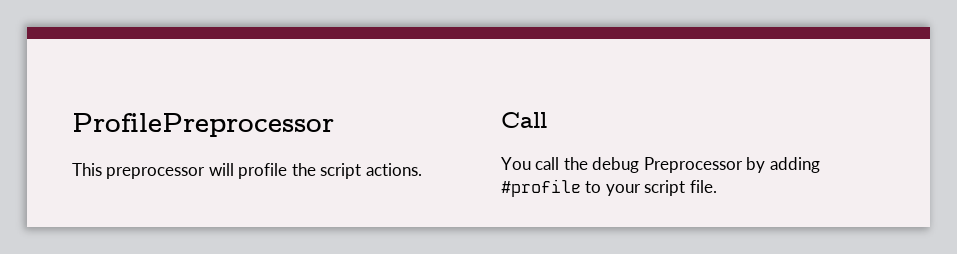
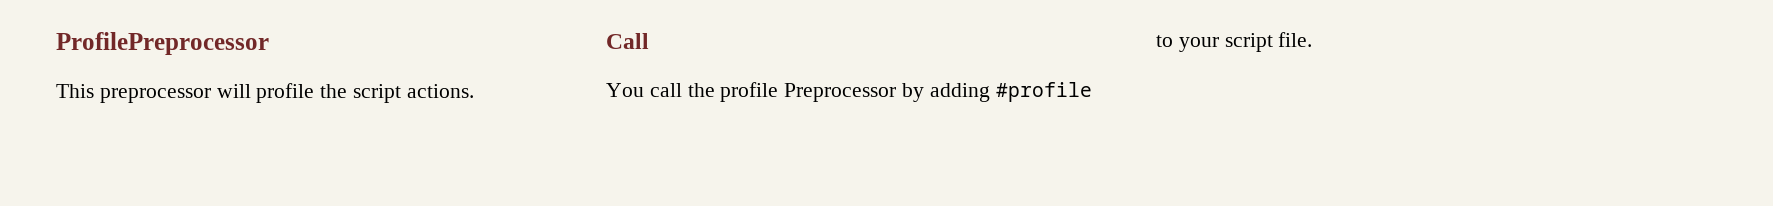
- You call the debug Preprocessor by adding #profile to your script file.
+ You call the profile Preprocessor by adding #profile to your script file.

